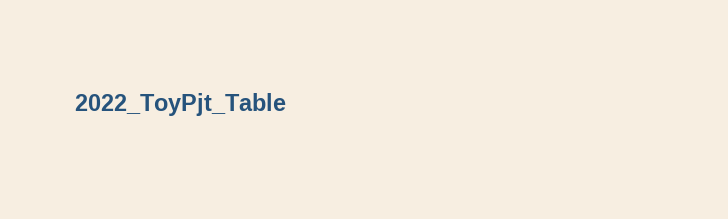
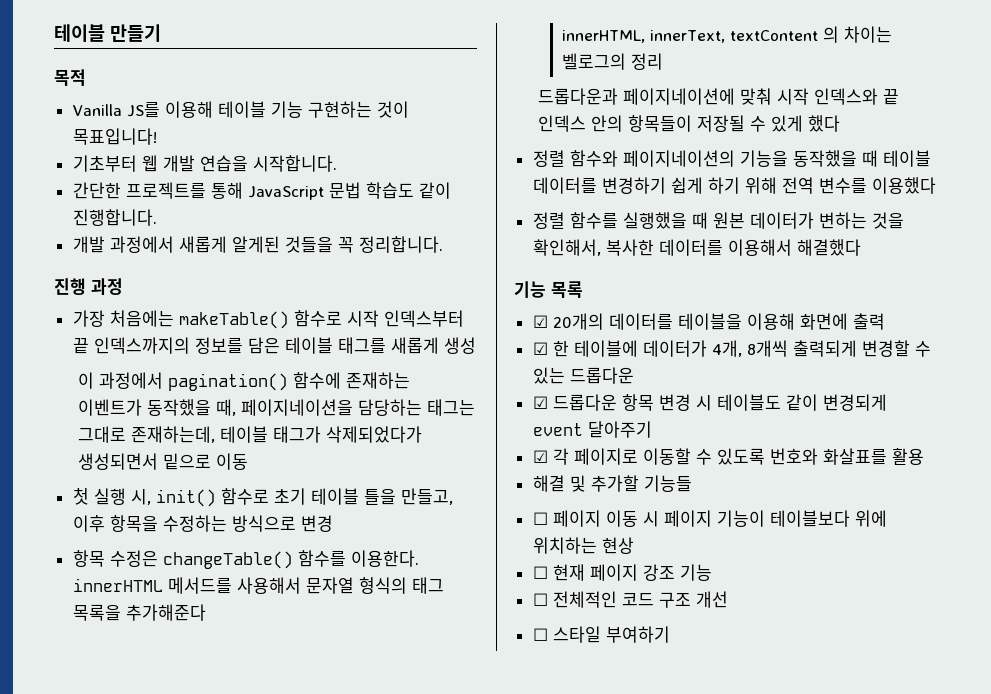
- 2022_ToyPjt_Table
+ 테이블 만들기
+ 목적
+ Vanilla JS를 이용해 테이블 기능 구현하는 것이 목표입니다!
+ 기초부터 웹 개발 연습을 시작합니다.
+ 간단한 프로젝트를 통해 JavaScript 문법 학습도 같이 진행합니다.
+ 개발 과정에서 새롭게 알게된 것들을 꼭 정리합니다.
+ 진행 과정
+ 가장 처음에는 makeTable() 함수로 시작 인덱스부터 끝 인덱스까지의 정보를 담은 테이블 태그를 새롭게 생성
+ 이 과정에서 pagination() 함수에 존재하는 이벤트가 동작했을 때, 페이지네이션을 담당하는 태그는 그대로 존재하는데, 테이블 태그가 삭제되었다가 생성되면서 밑으로 이동
+ 첫 실행 시, init() 함수로 초기 테이블 틀을 만들고, 이후 항목을 수정하는 방식으로 변경
+ 항목 수정은 changeTable() 함수를 이용한다. innerHTML 메서드를 사용해서 문자열 형식의 태그 목록을 추가해준다
+ innerHTML, innerText, textContent 의 차이는 벨로그의 정리
+ 드롭다운과 페이지네이션에 맞춰 시작 인덱스와 끝 인덱스 안의 항목들이 저장될 수 있게 했다
+ 정렬 함수와 페이지네이션의 기능을 동작했을 때 테이블 데이터를 변경하기 쉽게 하기 위해 전역 변수를 이용했다
+ 정렬 함수를 실행했을 때 원본 데이터가 변하는 것을 확인해서, 복사한 데이터를 이용해서 해결했다
+ 기능 목록
+ ☑ 20개의 데이터를 테이블을 이용해 화면에 출력
+ ☑ 한 테이블에 데이터가 4개, 8개씩 출력되게 변경할 수 있는 드롭다운
+ ☑ 드롭다운 항목 변경 시 테이블도 같이 변경되게 event 달아주기
+ ☑ 각 페이지로 이동할 수 있도록 번호와 화살표를 활용
+ 해결 및 추가할 기능들
+ ☐ 페이지 이동 시 페이지 기능이 테이블보다 위에 위치하는 현상
+ ☐ 현재 페이지 강조 기능
+ ☐ 전체적인 코드 구조 개선
+ ☐ 스타일 부여하기

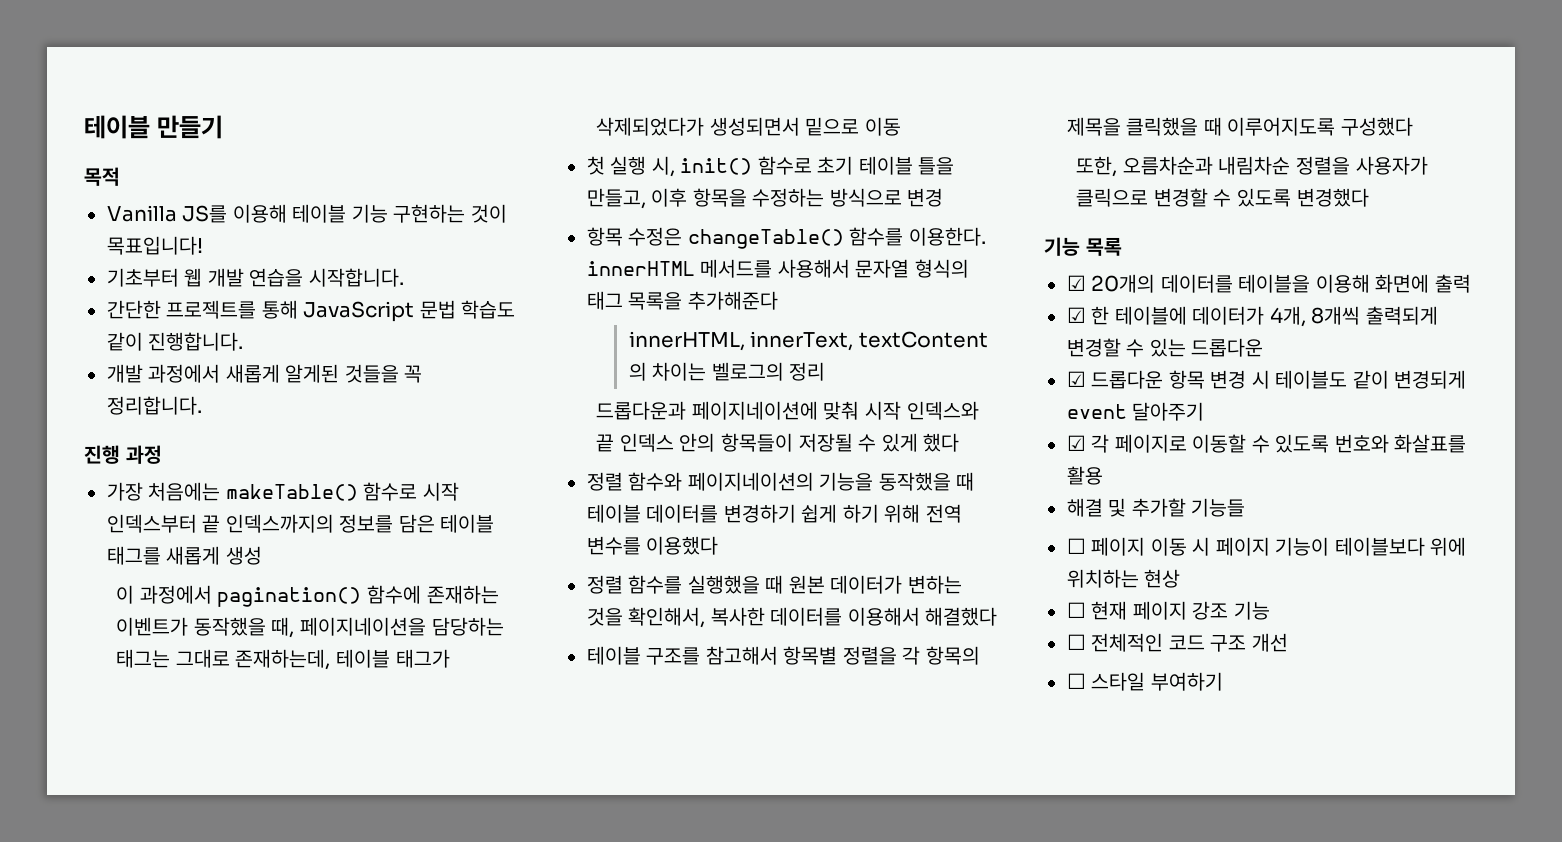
+ 테이블 구조를 참고해서 항목별 정렬을 각 항목의 제목을 클릭했을 때 이루어지도록 구성했다
+ 또한, 오름차순과 내림차순 정렬을 사용자가 클릭으로 변경할 수 있도록 변경했다

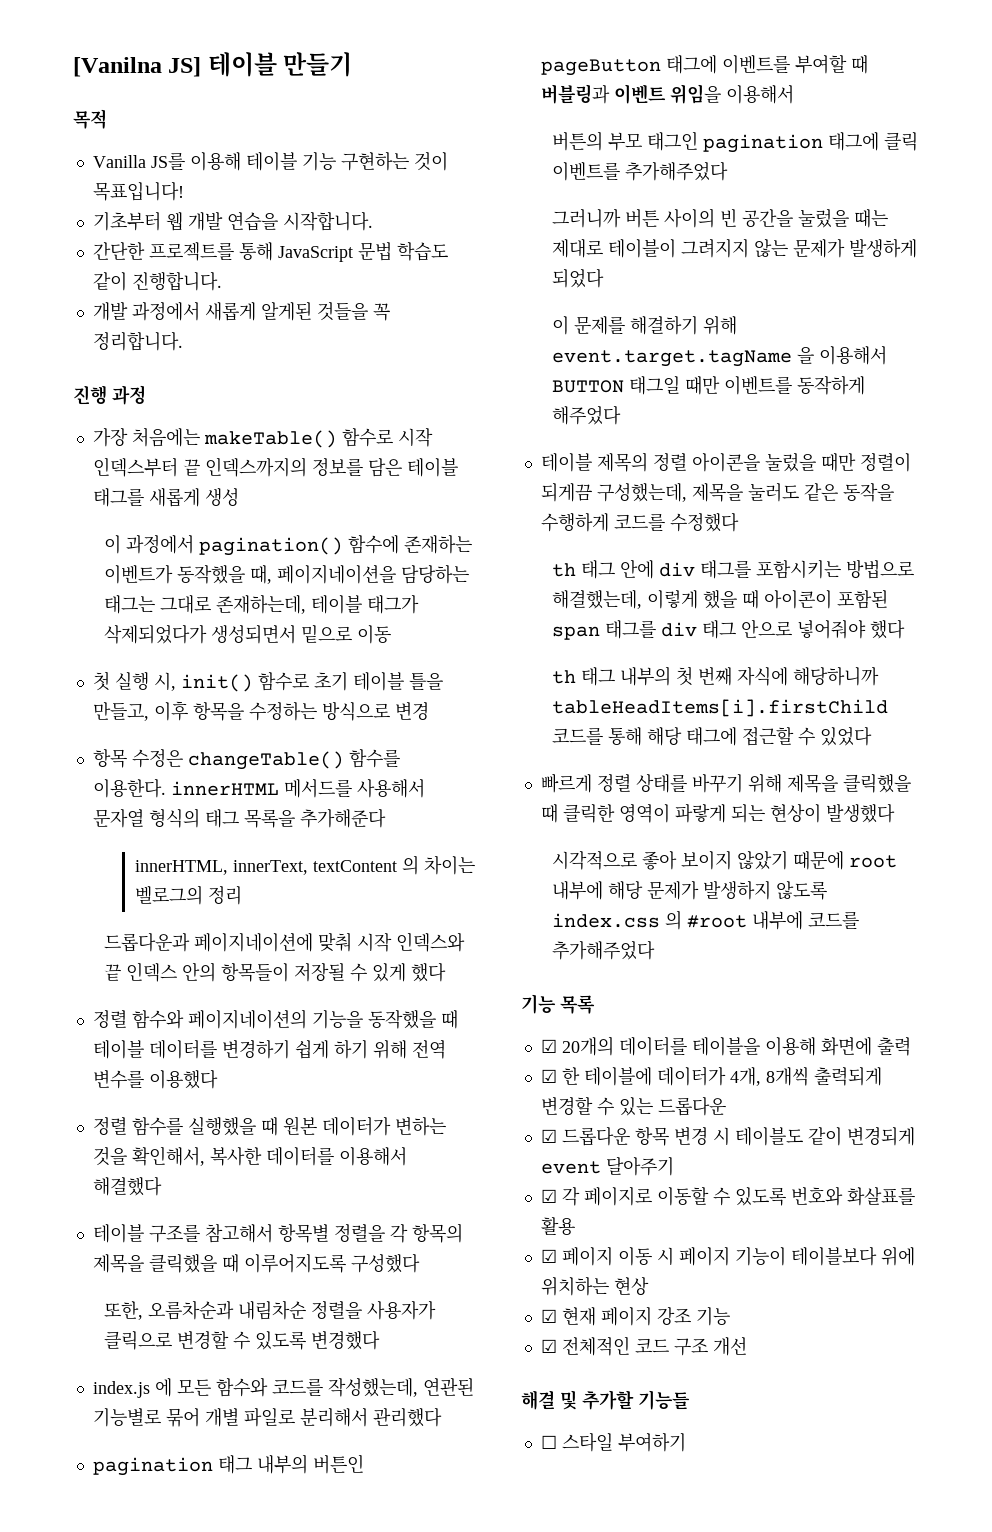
- 테이블 만들기
+ [Vanilna JS] 테이블 만들기
+ index.js 에 모든 함수와 코드를 작성했는데, 연관된 기능별로 묶어 개별 파일로 분리해서 관리했다
+ pagination 태그 내부의 버튼인 pageButton 태그에 이벤트를 부여할 때 버블링과 이벤트 위임을 이용해서
+ 버튼의 부모 태그인 pagination 태그에 클릭 이벤트를 추가해주었다
+ 그러니까 버튼 사이의 빈 공간을 눌렀을 때는 제대로 테이블이 그려지지 않는 문제가 발생하게 되었다
+ 이 문제를 해결하기 위해 event.target.tagName 을 이용해서 BUTTON 태그일 때만 이벤트를 동작하게 해주었다
+ 테이블 제목의 정렬 아이콘을 눌렀을 때만 정렬이 되게끔 구성했는데, 제목을 눌러도 같은 동작을 수행하게 코드를 수정했다
+ th 태그 안에 div 태그를 포함시키는 방법으로 해결했는데, 이렇게 했을 때 아이콘이 포함된 span 태그를 div 태그 안으로 넣어줘야 했다
+ th 태그 내부의 첫 번째 자식에 해당하니까 tableHeadItems[i].firstChild 코드를 통해 해당 태그에 접근할 수 있었다
+ 빠르게 정렬 상태를 바꾸기 위해 제목을 클릭했을 때 클릭한 영역이 파랗게 되는 현상이 발생했다
+ 시각적으로 좋아 보이지 않았기 때문에 root 내부에 해당 문제가 발생하지 않도록 index.css 의 #root 내부에 코드를 추가해주었다
- 해결 및 추가할 기능들
- ☐ 페이지 이동 시 페이지 기능이 테이블보다 위에 위치하는 현상
+ ☑ 페이지 이동 시 페이지 기능이 테이블보다 위에 위치하는 현상
- ☐ 현재 페이지 강조 기능
+ ☑ 현재 페이지 강조 기능
- ☐ 전체적인 코드 구조 개선
+ ☑ 전체적인 코드 구조 개선
+ 해결 및 추가할 기능들

